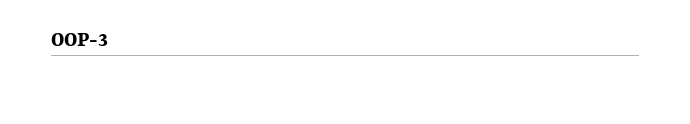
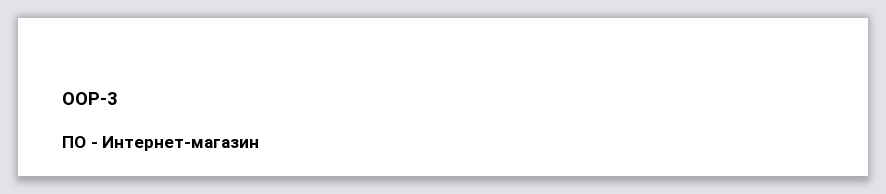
+ ПО - Интернет-магазин

